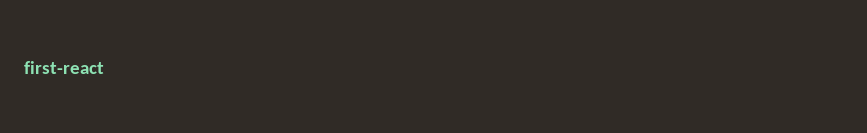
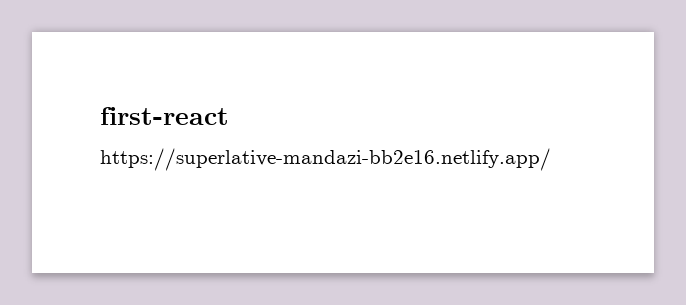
+ https://superlative-mandazi-bb2e16.netlify.app/

